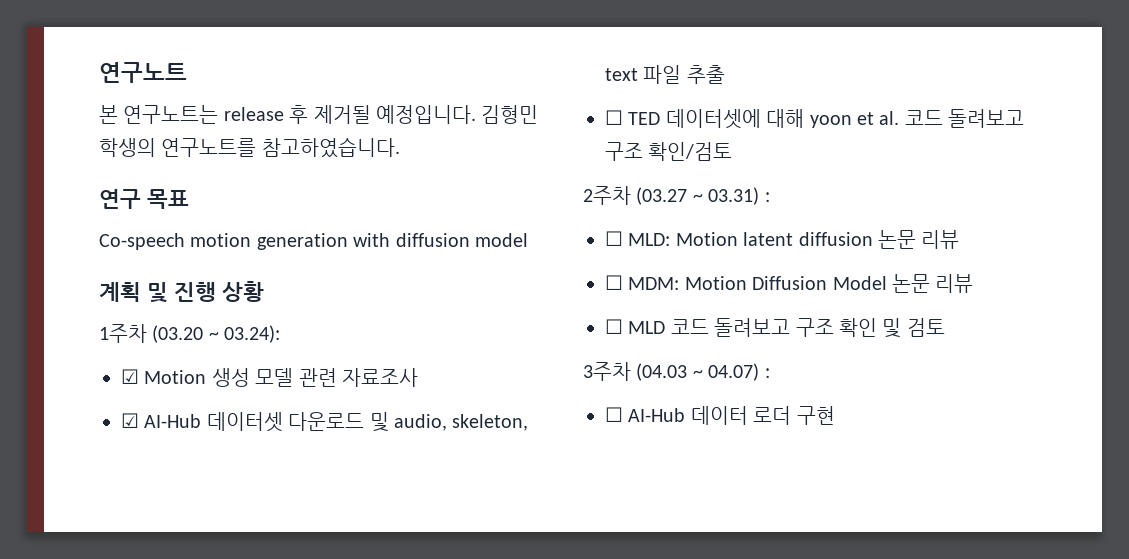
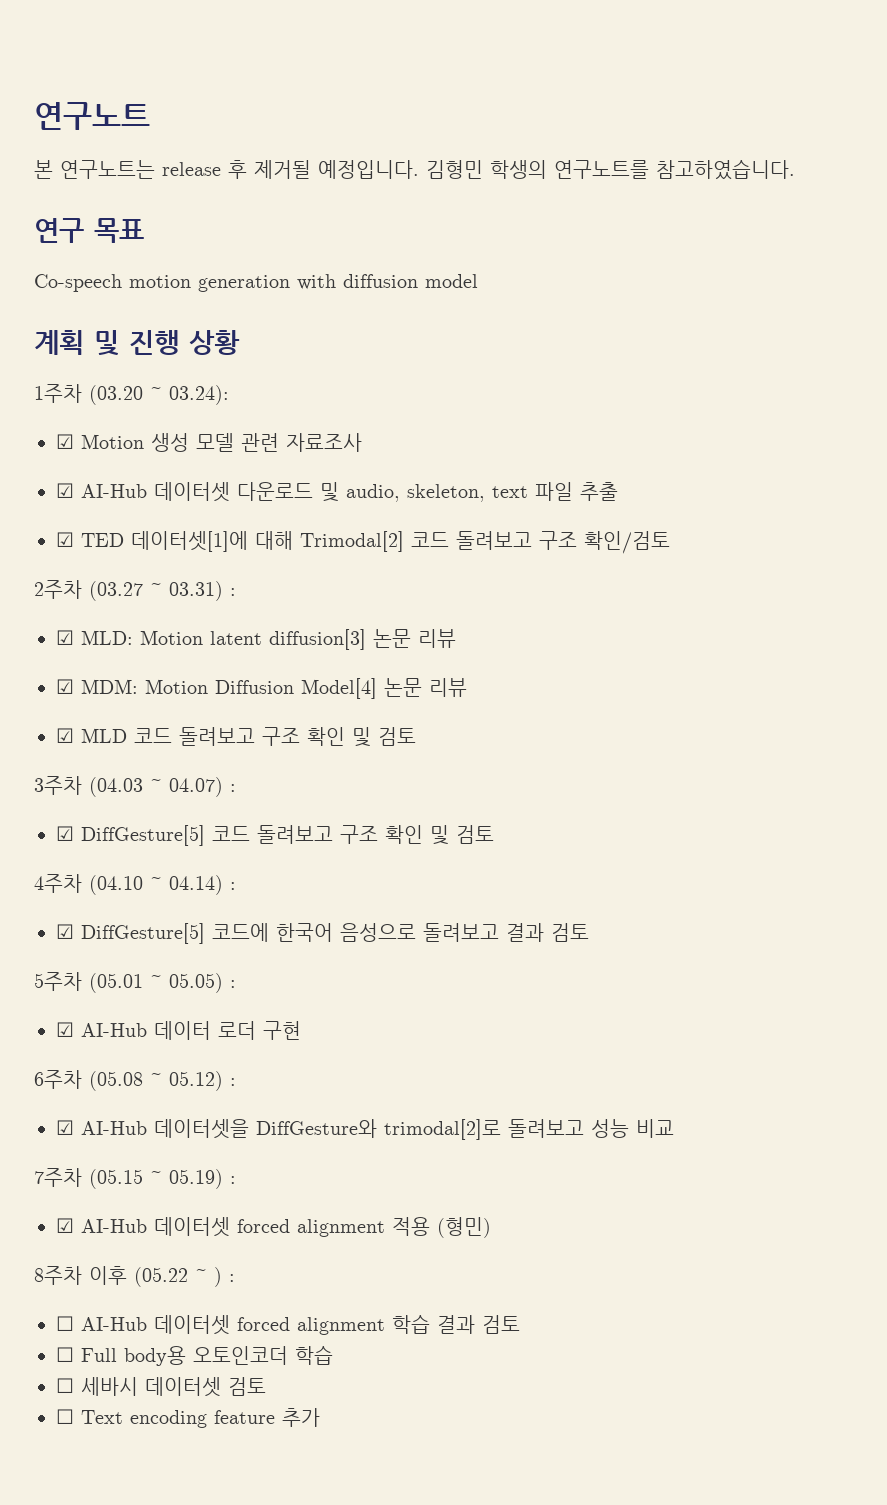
- ☐ TED 데이터셋에 대해 yoon et al. 코드 돌려보고 구조 확인/검토
+ ☑ TED 데이터셋[1]에 대해 Trimodal[2] 코드 돌려보고 구조 확인/검토
- ☐ MLD: Motion latent diffusion 논문 리뷰
- ☐ MDM: Motion Diffusion Model 논문 리뷰
- ☐ MLD 코드 돌려보고 구조 확인 및 검토
+ ☑ MLD: Motion latent diffusion[3] 논문 리뷰
+ ☑ MDM: Motion Diffusion Model[4] 논문 리뷰
+ ☑ MLD 코드 돌려보고 구조 확인 및 검토
- ☐ AI-Hub 데이터 로더 구현
+ ☑ DiffGesture[5] 코드 돌려보고 구조 확인 및 검토
+ 4주차 (04.10 ~ 04.14) :
+ ☑ DiffGesture[5] 코드에 한국어 음성으로 돌려보고 결과 검토
+ 5주차 (05.01 ~ 05.05) :
+ ☑ AI-Hub 데이터 로더 구현
+ 6주차 (05.08 ~ 05.12) :
+ ☑ AI-Hub 데이터셋을 DiffGesture와 trimodal[2]로 돌려보고 성능 비교
+ 7주차 (05.15 ~ 05.19) :
+ ☑ AI-Hub 데이터셋 forced alignment 적용 (형민)
+ 8주차 이후 (05.22 ~ ) :
+ ☐ AI-Hub 데이터셋 forced alignment 학습 결과 검토
+ ☐ Full body용 오토인코더 학습
+ ☐ 세바시 데이터셋 검토
+ ☐ Text encoding feature 추가

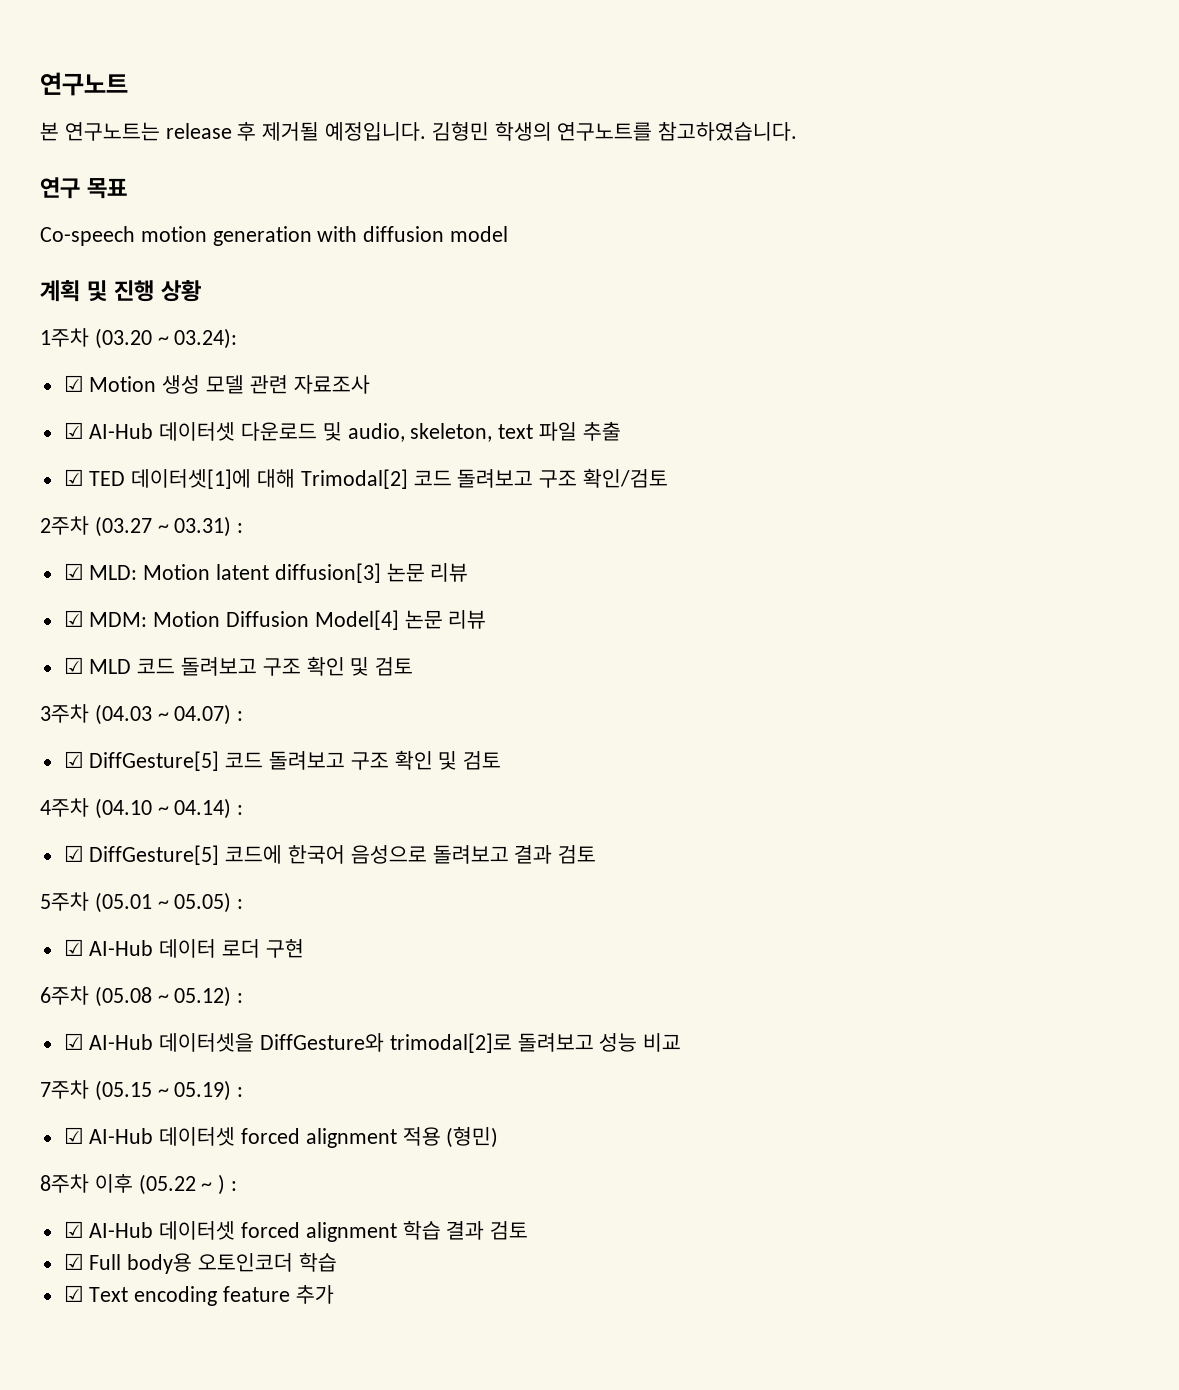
- ☐ AI-Hub 데이터셋 forced alignment 학습 결과 검토
+ ☑ AI-Hub 데이터셋 forced alignment 학습 결과 검토
- ☐ Full body용 오토인코더 학습
+ ☑ Full body용 오토인코더 학습
- ☐ 세바시 데이터셋 검토
- ☐ Text encoding feature 추가
+ ☑ Text encoding feature 추가

